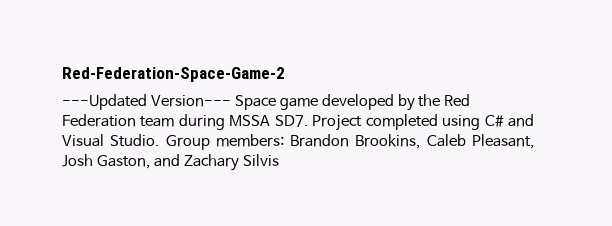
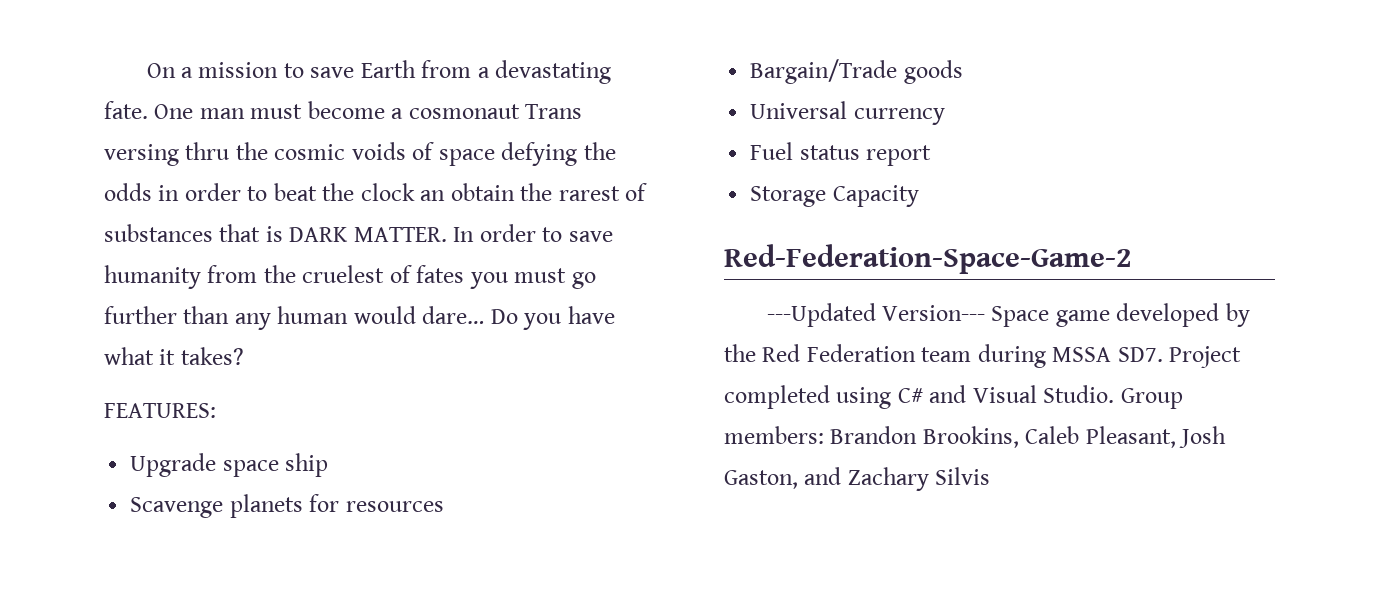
+ On a mission to save Earth from a devastating fate. One man must become a cosmonaut Trans versing thru the cosmic voids of space defying the odds in order to beat the clock an obtain the rarest of substances that is DARK MATTER. In order to save humanity from the cruelest of fates you must go further than any human would dare… Do you have what it takes?
+ FEATURES:
+ Upgrade space ship
+ Scavenge planets for resources
+ Bargain/Trade goods
+ Universal currency
+ Fuel status report
+ Storage Capacity

